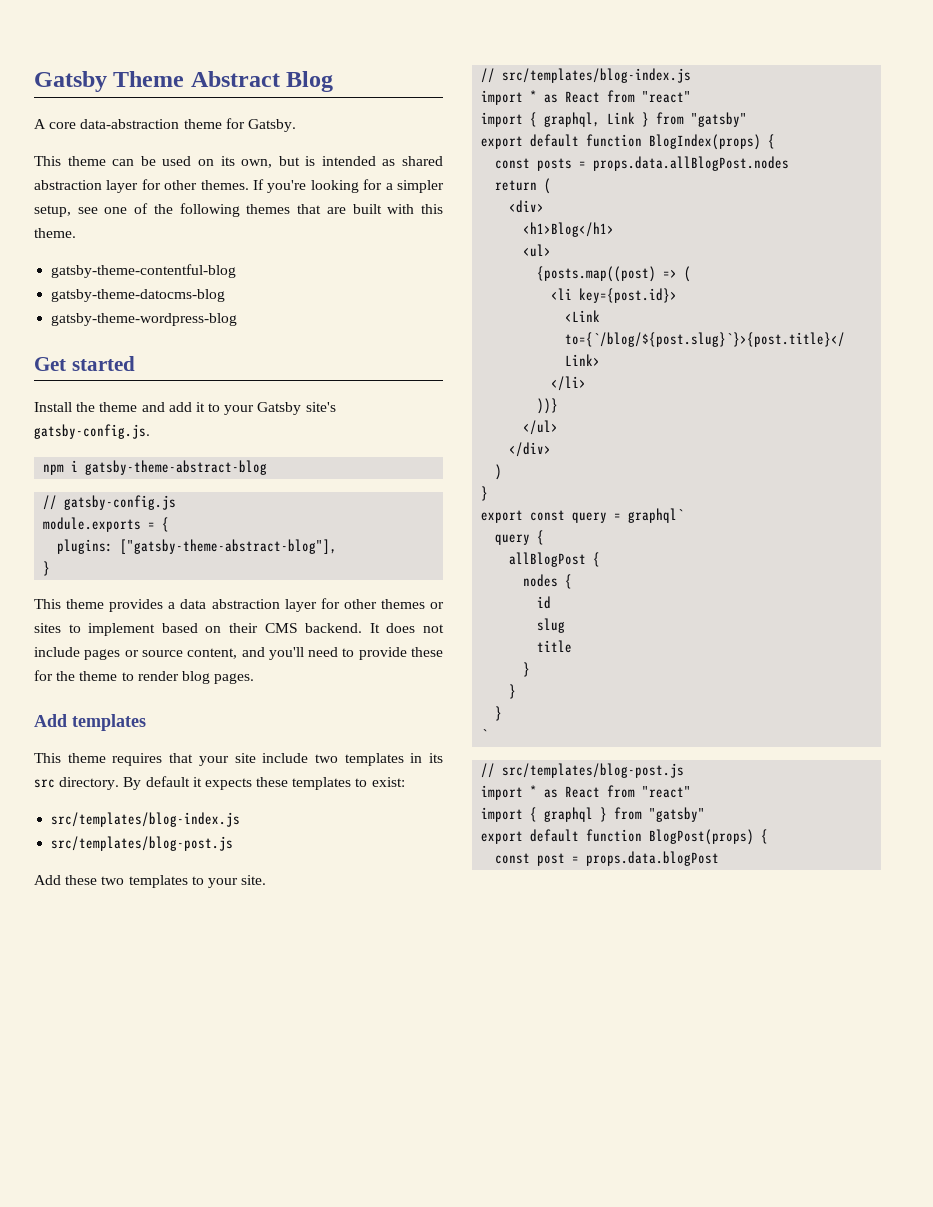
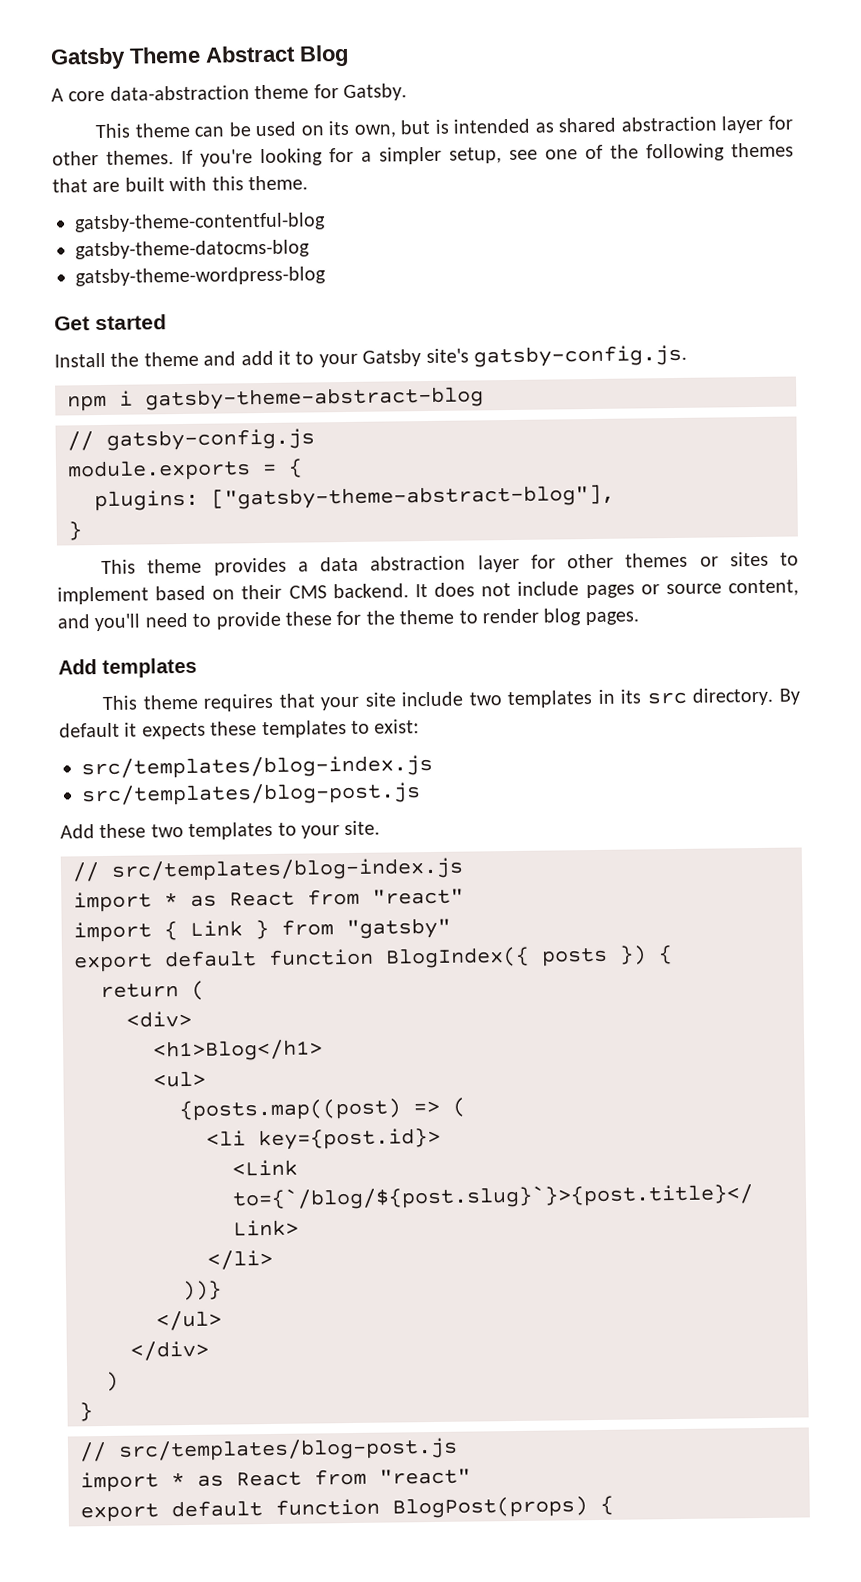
- import { graphql, Link } from "gatsby"
+ import { Link } from "gatsby"
- export default function BlogIndex(props) {
- const posts = props.data.allBlogPost.nodes
+ export default function BlogIndex({ posts }) {
- export const query = graphql`
- query {
- allBlogPost {
- nodes {
- id
- slug
- title
- }
- }
- }
- `
- import { graphql } from "gatsby"
- const post = props.data.blogPost

